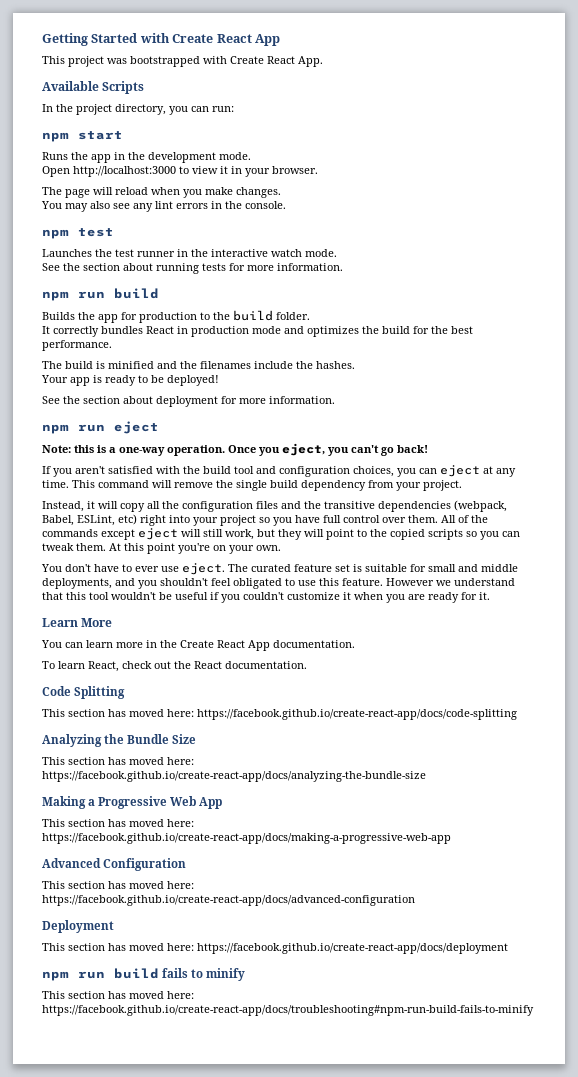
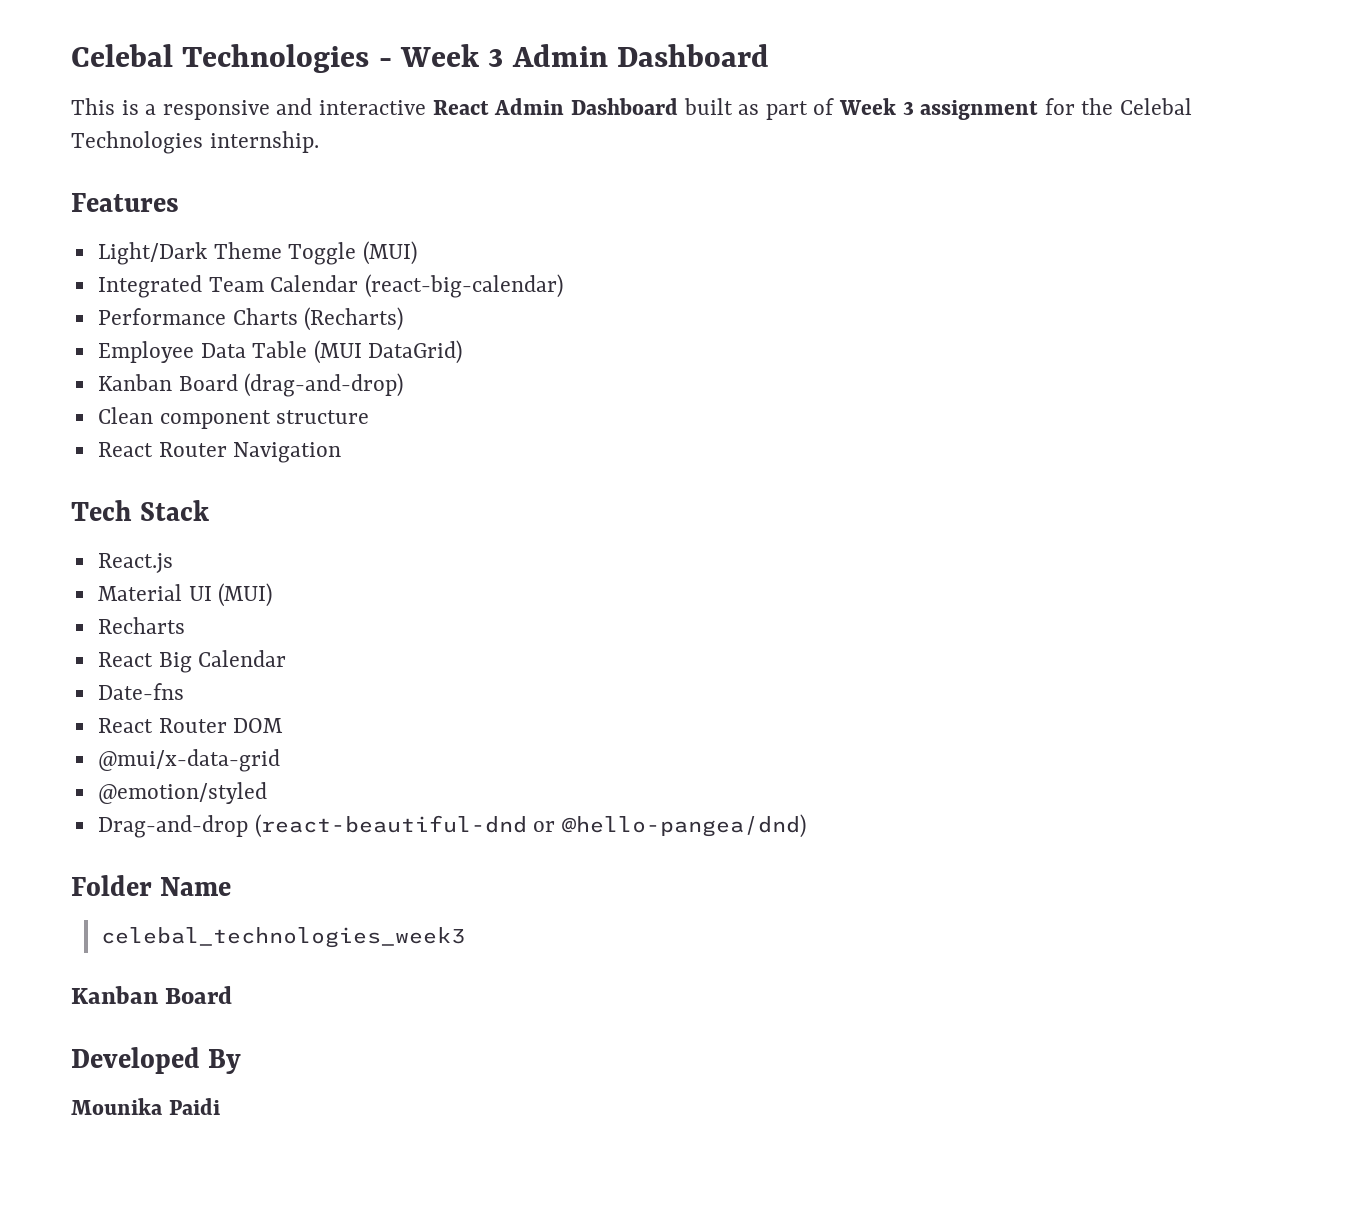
- Getting Started with Create React App
- This project was bootstrapped with Create React App.
- Available Scripts
- In the project directory, you can run:
- npm start
- Runs the app in the development mode.
- Open http://localhost:3000 to view it in your browser.
- The page will reload when you make changes.
- You may also see any lint errors in the console.
- npm test
- Launches the test runner in the interactive watch mode.
- See the section about running tests for more information.
- npm run build
- Builds the app for production to the build folder.
- It correctly bundles React in production mode and optimizes the build for the best performance.
- The build is minified and the filenames include the hashes.
- Your app is ready to be deployed!
- See the section about deployment for more information.
- npm run eject
- Note: this is a one-way operation. Once you eject, you can't go back!
- If you aren't satisfied with the build tool and configuration choices, you can eject at any time. This command will remove the single build dependency from your project.
- Instead, it will copy all the configuration files and the transitive dependencies (webpack, Babel, ESLint, etc) right into your project so you have full control over them. All of the commands except eject will still work, but they will point to the copied scripts so you can tweak them. At this point you're on your own.
- You don't have to ever use eject. The curated feature set is suitable for small and middle deployments, and you shouldn't feel obligated to use this feature. However we understand that this tool wouldn't be useful if you couldn't customize it when you are ready for it.
- Learn More
- You can learn more in the Create React App documentation.
- To learn React, check out the React documentation.
- Code Splitting
- This section has moved here: https://facebook.github.io/create-react-app/docs/code-splitting
- Analyzing the Bundle Size
- This section has moved here: https://facebook.github.io/create-react-app/docs/analyzing-the-bundle-size
- Making a Progressive Web App
- This section has moved here: https://facebook.github.io/create-react-app/docs/making-a-progressive-web-app
- Advanced Configuration
- This section has moved here: https://facebook.github.io/create-react-app/docs/advanced-configuration
- Deployment
- This section has moved here: https://facebook.github.io/create-react-app/docs/deployment
- npm run build fails to minify
- This section has moved here: https://facebook.github.io/create-react-app/docs/troubleshooting#npm-run-build-fails-to-minify
+ Celebal Technologies - Week 3 Admin Dashboard
+ This is a responsive and interactive React Admin Dashboard built as part of Week 3 assignment for the Celebal Technologies internship.
+ Features
+ Light/Dark Theme Toggle (MUI)
+ Integrated Team Calendar (react-big-calendar)
+ Performance Charts (Recharts)
+ Employee Data Table (MUI DataGrid)
+ Kanban Board (drag-and-drop)
+ Clean component structure
+ React Router Navigation
+ Tech Stack
+ React.js
+ Material UI (MUI)
+ Recharts
+ React Big Calendar
+ Date-fns
+ React Router DOM
+ @mui/x-data-grid
+ @emotion/styled
+ Drag-and-drop (react-beautiful-dnd or @hello-pangea/dnd)
+ Folder Name
+ celebal_technologies_week3
+ Kanban Board
+ Developed By
+ Mounika Paidi

